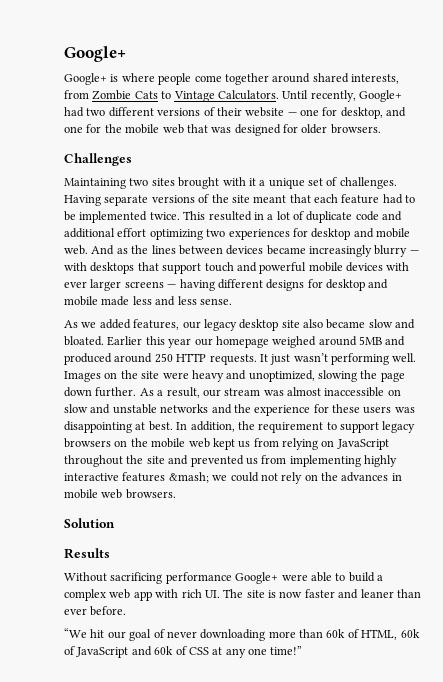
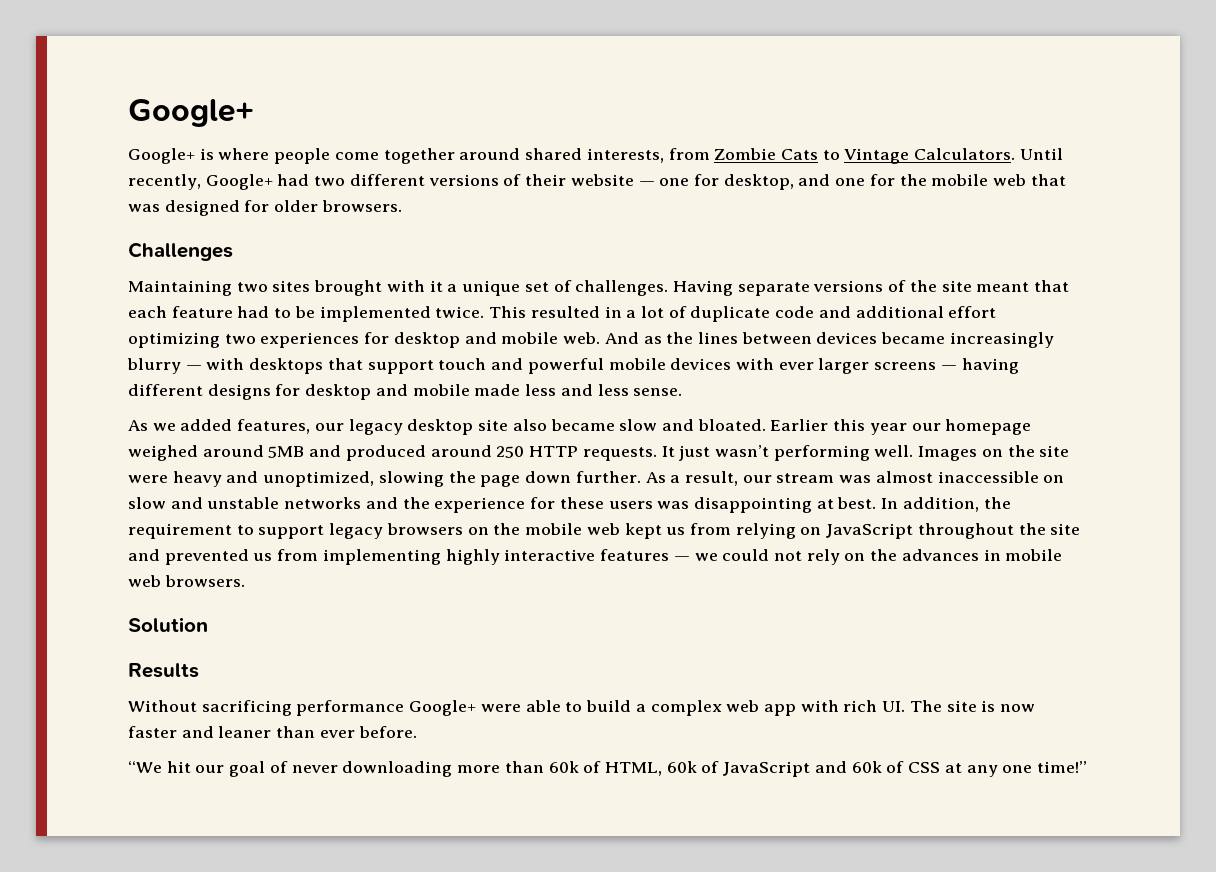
- In addition, the requirement to support legacy browsers on the mobile web kept us from relying on JavaScript throughout the site and prevented us from implementing highly interactive features &mash; we could not rely on the advances in mobile web browsers.
+ In addition, the requirement to support legacy browsers on the mobile web kept us from relying on JavaScript throughout the site and prevented us from implementing highly interactive features — we could not rely on the advances in mobile web browsers.

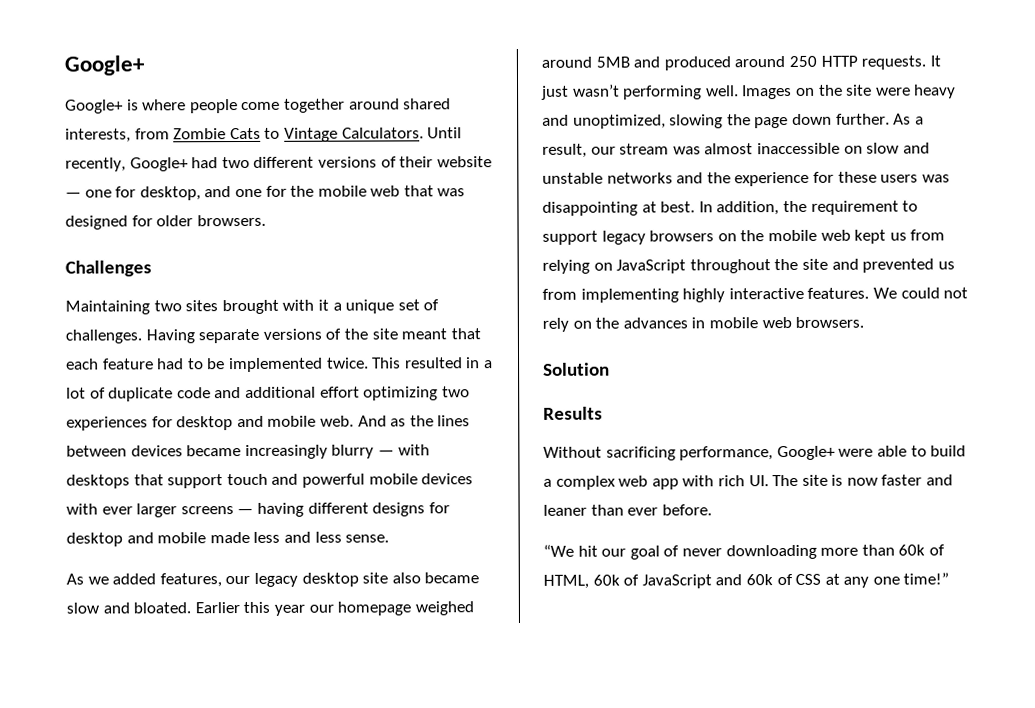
- In addition, the requirement to support legacy browsers on the mobile web kept us from relying on JavaScript throughout the site and prevented us from implementing highly interactive features — we could not rely on the advances in mobile web browsers.
+ In addition, the requirement to support legacy browsers on the mobile web kept us from relying on JavaScript throughout the site and prevented us from implementing highly interactive features. We could not rely on the advances in mobile web browsers.
- Without sacrificing performance Google+ were able to build a complex web app with rich UI. The site is now faster and leaner than ever before.
+ Without sacrificing performance, Google+ were able to build a complex web app with rich UI. The site is now faster and leaner than ever before.

